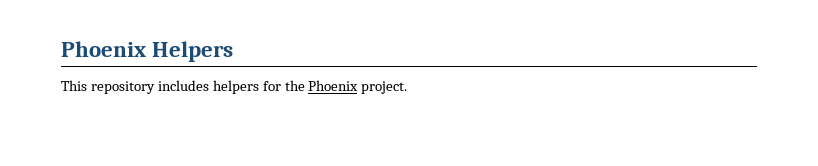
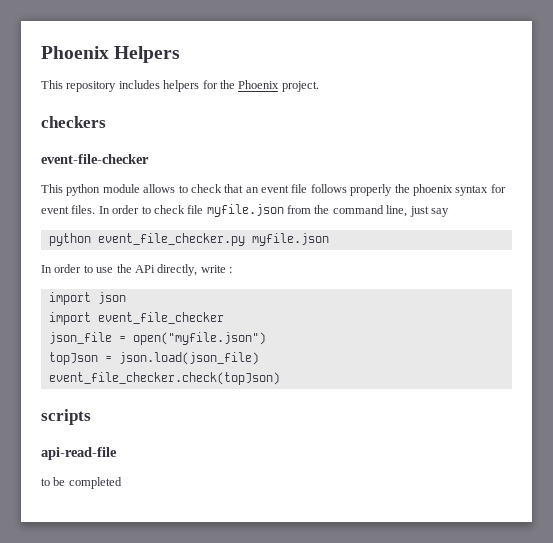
+ checkers
+ event-file-checker
+ This python module allows to check that an event file follows properly the phoenix syntax for event files. In order to check file myfile.json from the command line, just say
+ python event_file_checker.py myfile.json
+ In order to use the APi directly, write :
+ import json
+ import event_file_checker
+ json_file = open("myfile.json")
+ topJson = json.load(json_file)
+ event_file_checker.check(topJson)
+ scripts
+ api-read-file
+ to be completed

